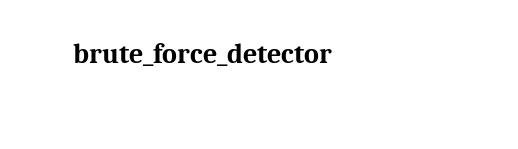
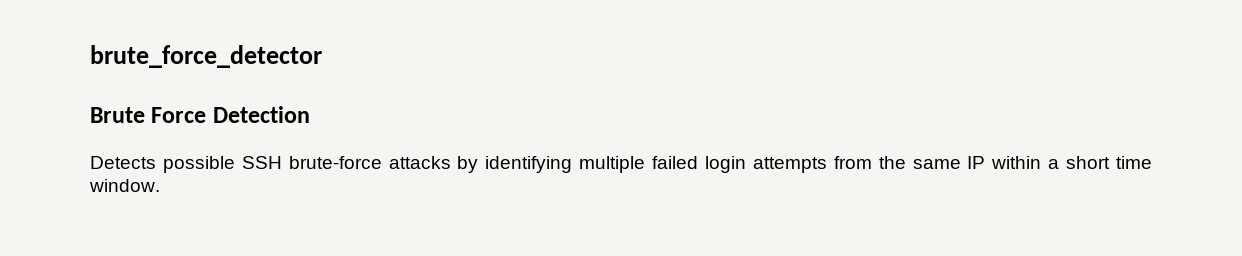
+ Brute Force Detection
+ Detects possible SSH brute-force attacks by identifying multiple failed login attempts from the same IP within a short time window.

